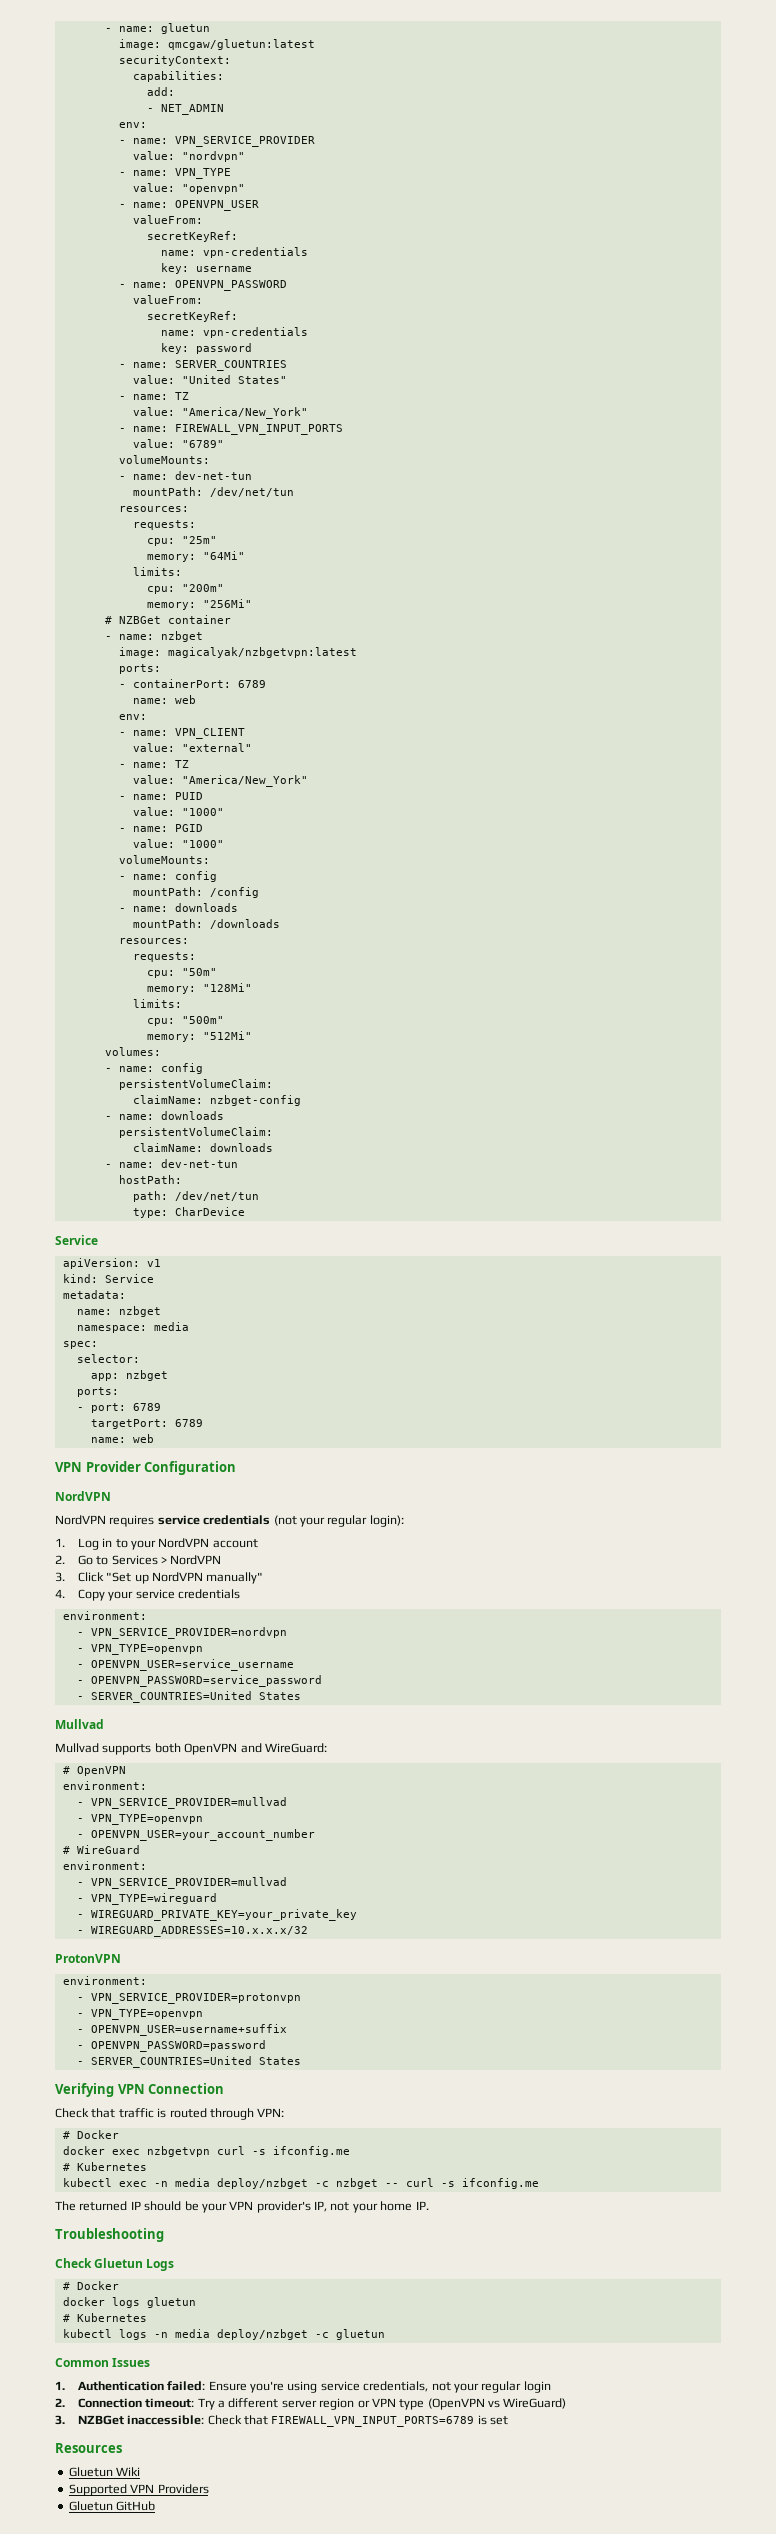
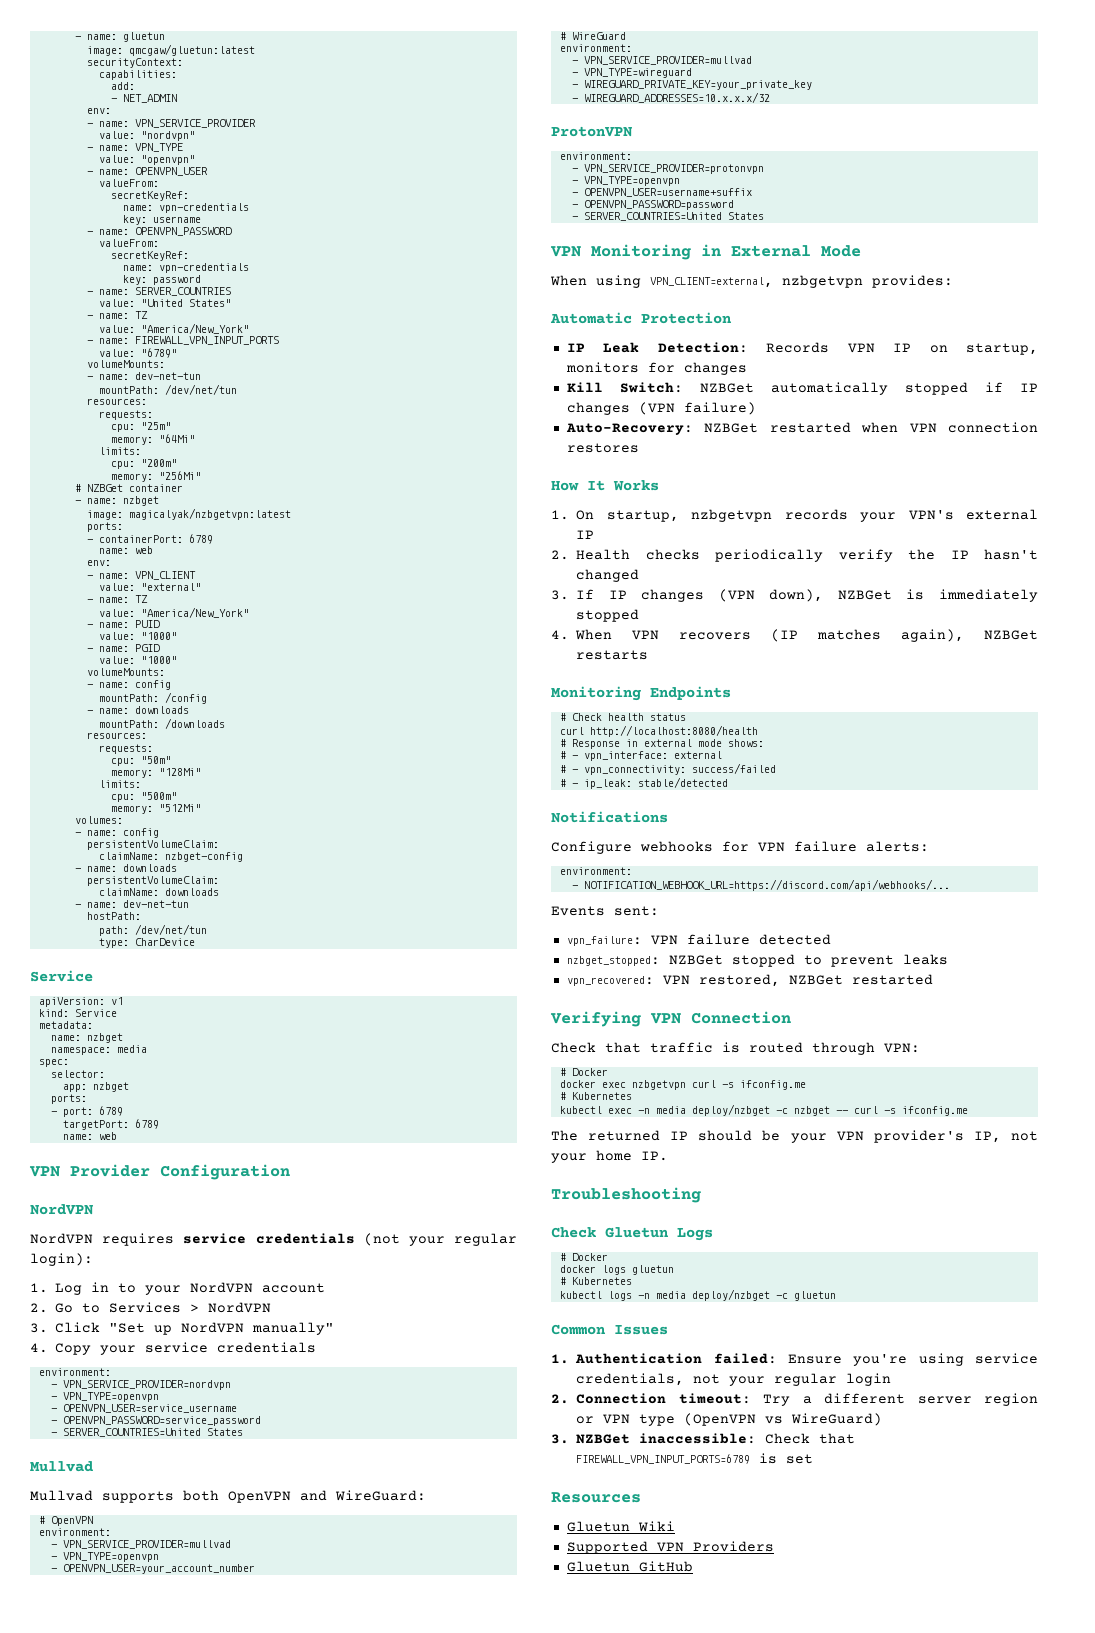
+ VPN Monitoring in External Mode
+ When using VPN_CLIENT=external, nzbgetvpn provides:
+ Automatic Protection
+ IP Leak Detection: Records VPN IP on startup, monitors for changes
+ Kill Switch: NZBGet automatically stopped if IP changes (VPN failure)
+ Auto-Recovery: NZBGet restarted when VPN connection restores
+ How It Works
+ 1. On startup, nzbgetvpn records your VPN's external IP
+ 2. Health checks periodically verify the IP hasn't changed
+ 3. If IP changes (VPN down), NZBGet is immediately stopped
+ 4. When VPN recovers (IP matches again), NZBGet restarts
+ Monitoring Endpoints
+ # Check health status
+ curl http://localhost:8080/health
+ # Response in external mode shows:
+ # - vpn_interface: external
+ # - vpn_connectivity: success/failed
+ # - ip_leak: stable/detected
+ Notifications
+ Configure webhooks for VPN failure alerts:
+ environment:
+ - NOTIFICATION_WEBHOOK_URL=https://discord.com/api/webhooks/...
+ Events sent:
+ vpn_failure: VPN failure detected
+ nzbget_stopped: NZBGet stopped to prevent leaks
+ vpn_recovered: VPN restored, NZBGet restarted

